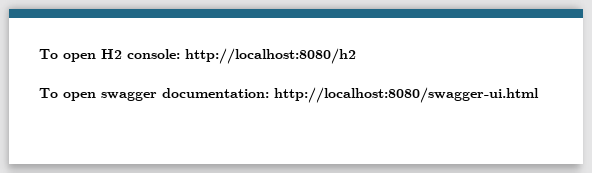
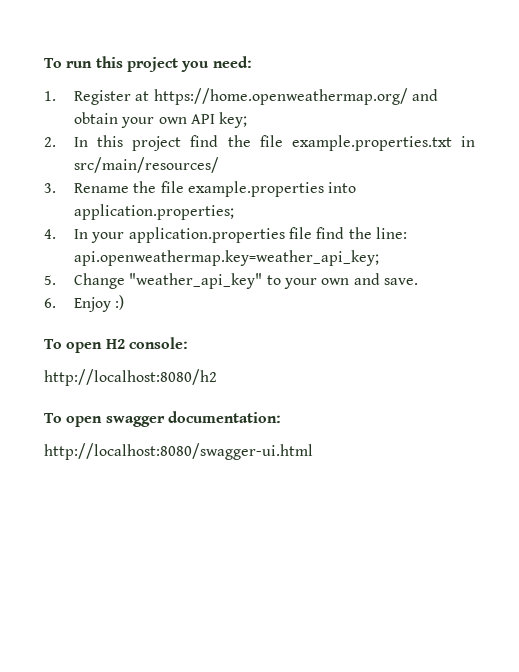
- To open H2 console: http://localhost:8080/h2
+ To run this project you need:
+ 1. Register at https://home.openweathermap.org/ and obtain your own API key;
+ 2. In this project find the file example.properties.txt in src/main/resources/
+ 3. Rename the file example.properties into application.properties;
+ 4. In your application.properties file find the line: api.openweathermap.key=weather_api_key;
+ 5. Change "weather_api_key" to your own and save.
+ 6. Enjoy :)
+ To open H2 console:
+ http://localhost:8080/h2
- To open swagger documentation: http://localhost:8080/swagger-ui.html
+ To open swagger documentation:
+ http://localhost:8080/swagger-ui.html

